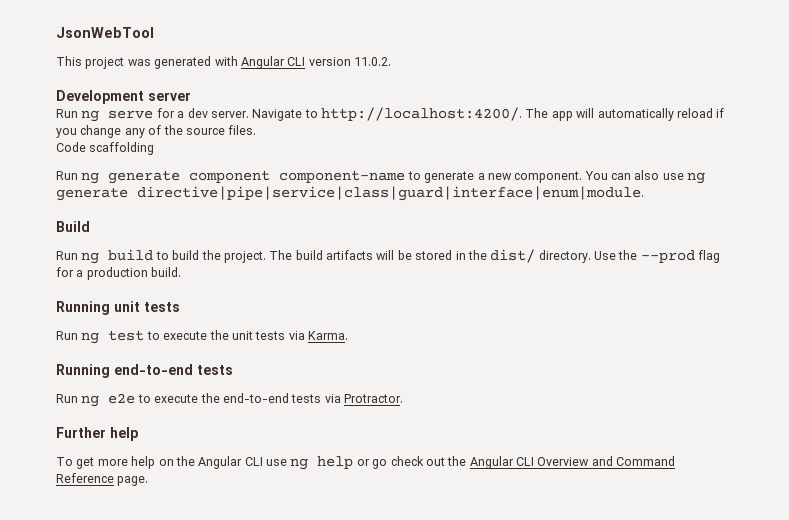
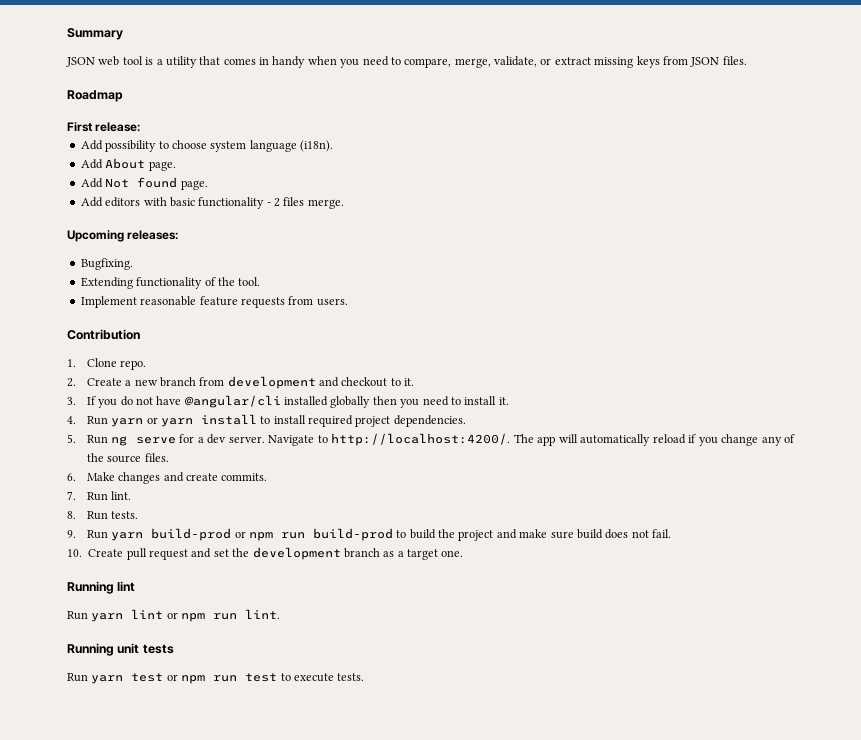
- JsonWebTool
- This project was generated with Angular CLI version 11.0.2.
- Development server
- Run ng serve for a dev server.
+ Summary
+ JSON web tool is a utility that comes in handy when you need to compare, merge, validate, or extract missing keys from JSON files.
+ Roadmap
+ First release:
+ Add possibility to choose system language (i18n).
+ Add About page.
+ Add Not found page.
+ Add editors with basic functionality - 2 files merge.
+ Upcoming releases:
+ Bugfixing.
+ Extending functionality of the tool.
+ Implement reasonable feature requests from users.
+ Contribution
+ 1. Clone repo.
+ 2. Create a new branch from development and checkout to it.
+ 3. If you do not have @angular/cli installed globally then you need to install it.
+ 4. Run yarn or yarn install to install required project dependencies.
+ 5. Run ng serve for a dev server.
- Code scaffolding
- Run ng generate component component-name to generate a new component. You can also use ng generate directive|pipe|service|class|guard|interface|enum|module.
- Build
- Run ng build to build the project. The build artifacts will be stored in the dist/ directory. Use the --prod flag for a production build.
+ 6. Make changes and create commits.
+ 7. Run lint.
+ 8. Run tests.
+ 9. Run yarn build-prod or npm run build-prod to build the project and make sure build does not fail.
+ 10. Create pull request and set the development branch as a target one.
+ Running lint
+ Run yarn lint or npm run lint.
  Running unit tests
- Run ng test to execute the unit tests via Karma.
- Running end-to-end tests
- Run ng e2e to execute the end-to-end tests via Protractor.
- Further help
- To get more help on the Angular CLI use ng help or go check out the Angular CLI Overview and Command Reference page.
+ Run yarn test or npm run test to execute tests.

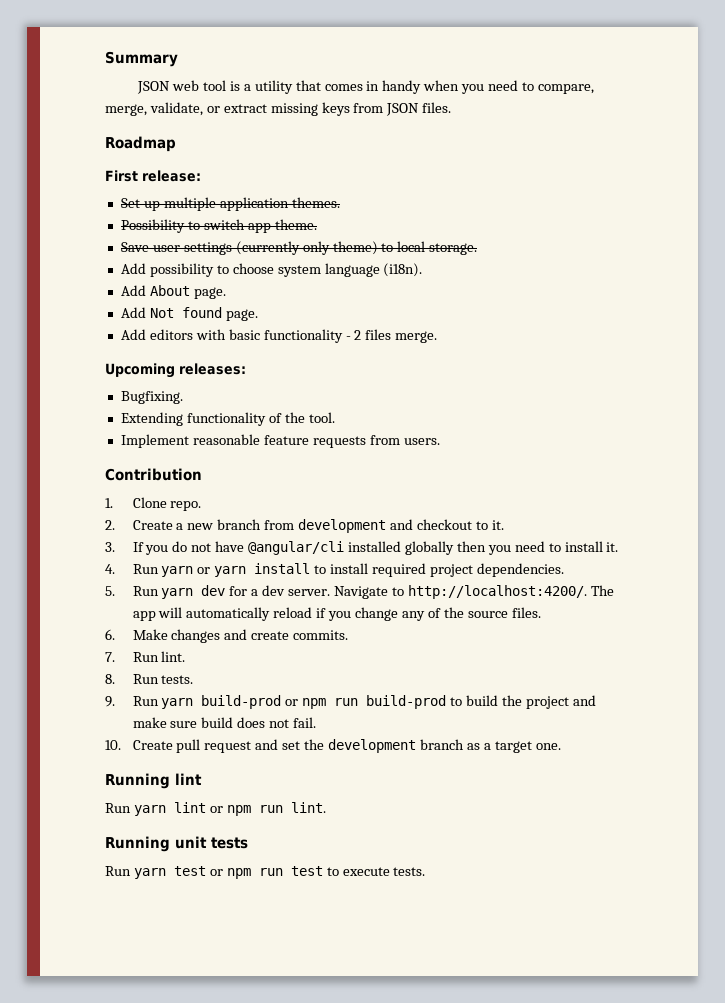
+ Set up multiple application themes.
+ Possibility to switch app theme.
+ Save user settings (currently only theme) to local storage.
- 5. Run ng serve for a dev server.
+ 5. Run yarn dev for a dev server.

